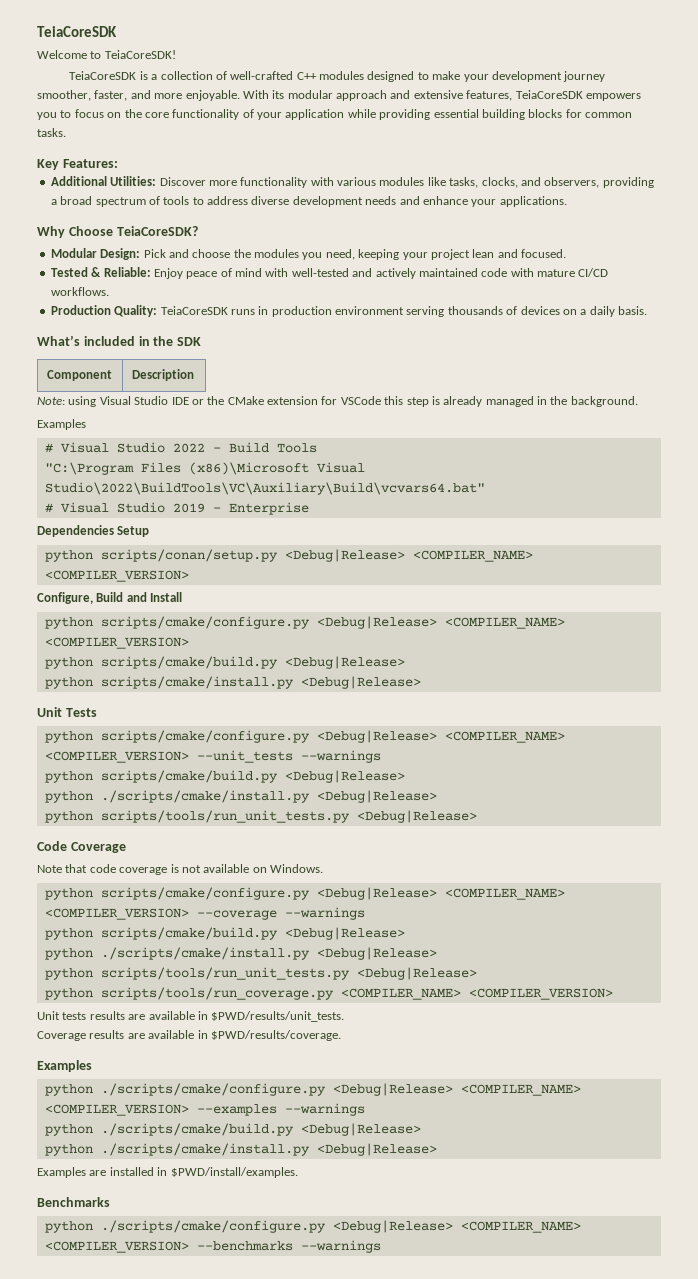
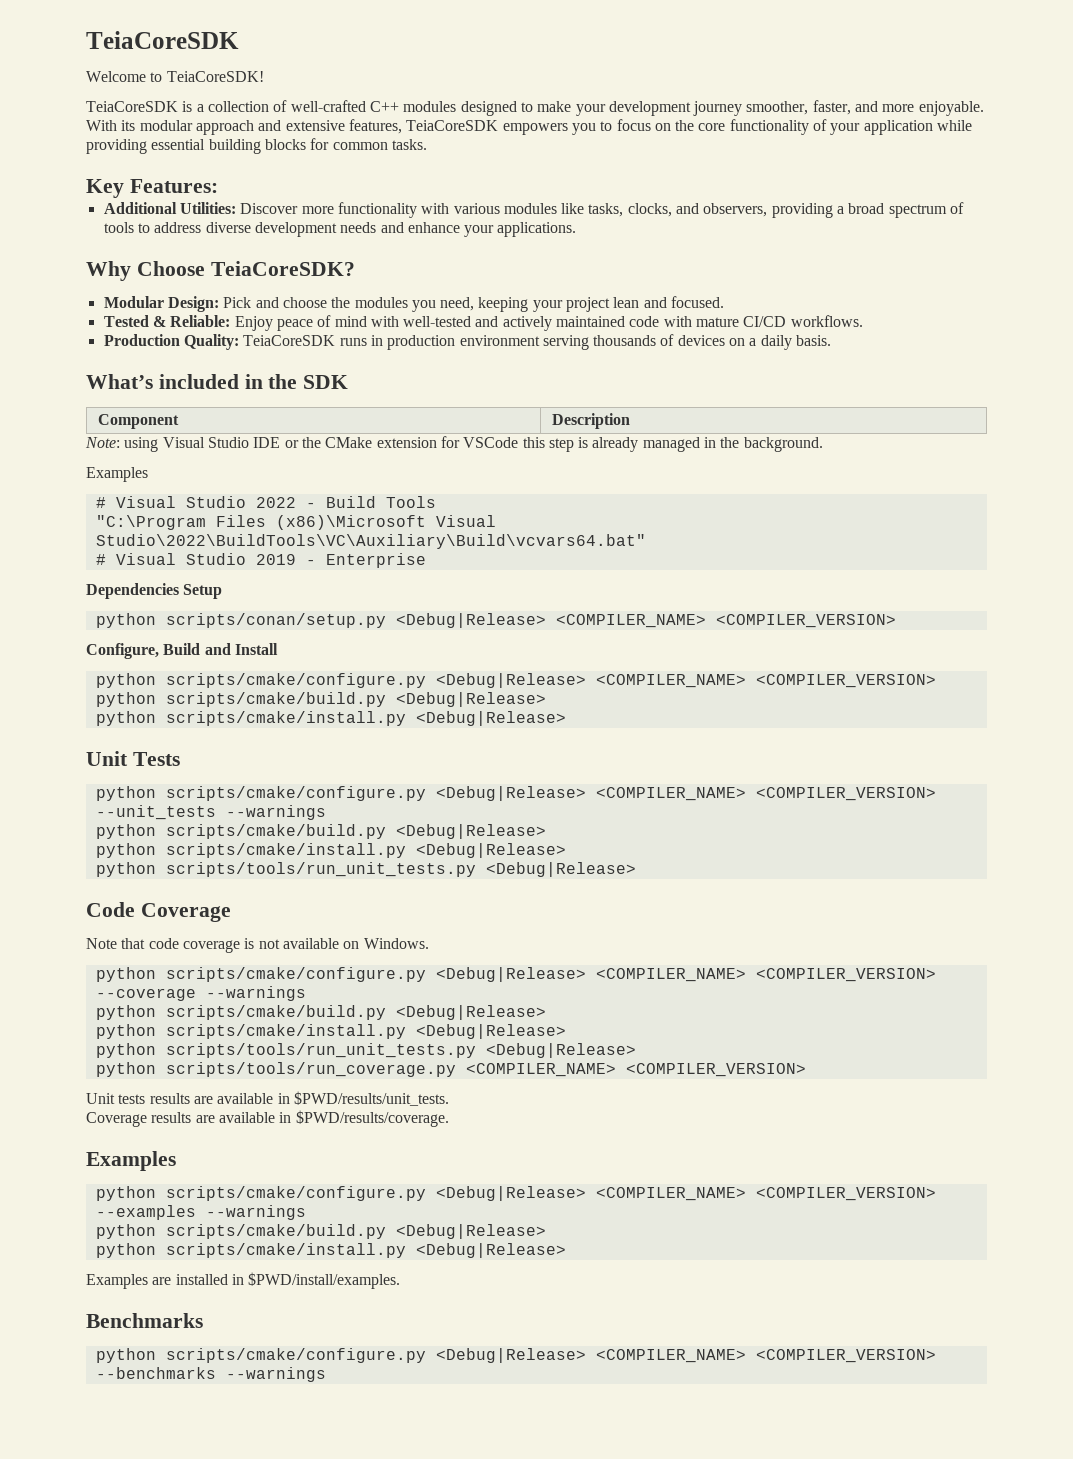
  python scripts/cmake/configure.py <Debug|Release> <COMPILER_NAME> <COMPILER_VERSION> --unit_tests --warnings
  python scripts/cmake/build.py <Debug|Release>
- python ./scripts/cmake/install.py <Debug|Release>
+ python scripts/cmake/install.py <Debug|Release>
  python scripts/cmake/configure.py <Debug|Release> <COMPILER_NAME> <COMPILER_VERSION> --coverage --warnings
  python scripts/cmake/build.py <Debug|Release>
- python ./scripts/cmake/install.py <Debug|Release>
+ python scripts/cmake/install.py <Debug|Release>
- python ./scripts/cmake/configure.py <Debug|Release> <COMPILER_NAME> <COMPILER_VERSION> --examples --warnings
- python ./scripts/cmake/build.py <Debug|Release>
- python ./scripts/cmake/install.py <Debug|Release>
+ python scripts/cmake/configure.py <Debug|Release> <COMPILER_NAME> <COMPILER_VERSION> --examples --warnings
+ python scripts/cmake/build.py <Debug|Release>
+ python scripts/cmake/install.py <Debug|Release>
- python ./scripts/cmake/configure.py <Debug|Release> <COMPILER_NAME> <COMPILER_VERSION> --benchmarks --warnings
+ python scripts/cmake/configure.py <Debug|Release> <COMPILER_NAME> <COMPILER_VERSION> --benchmarks --warnings

